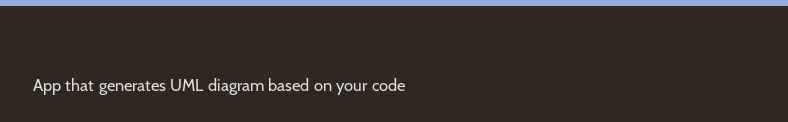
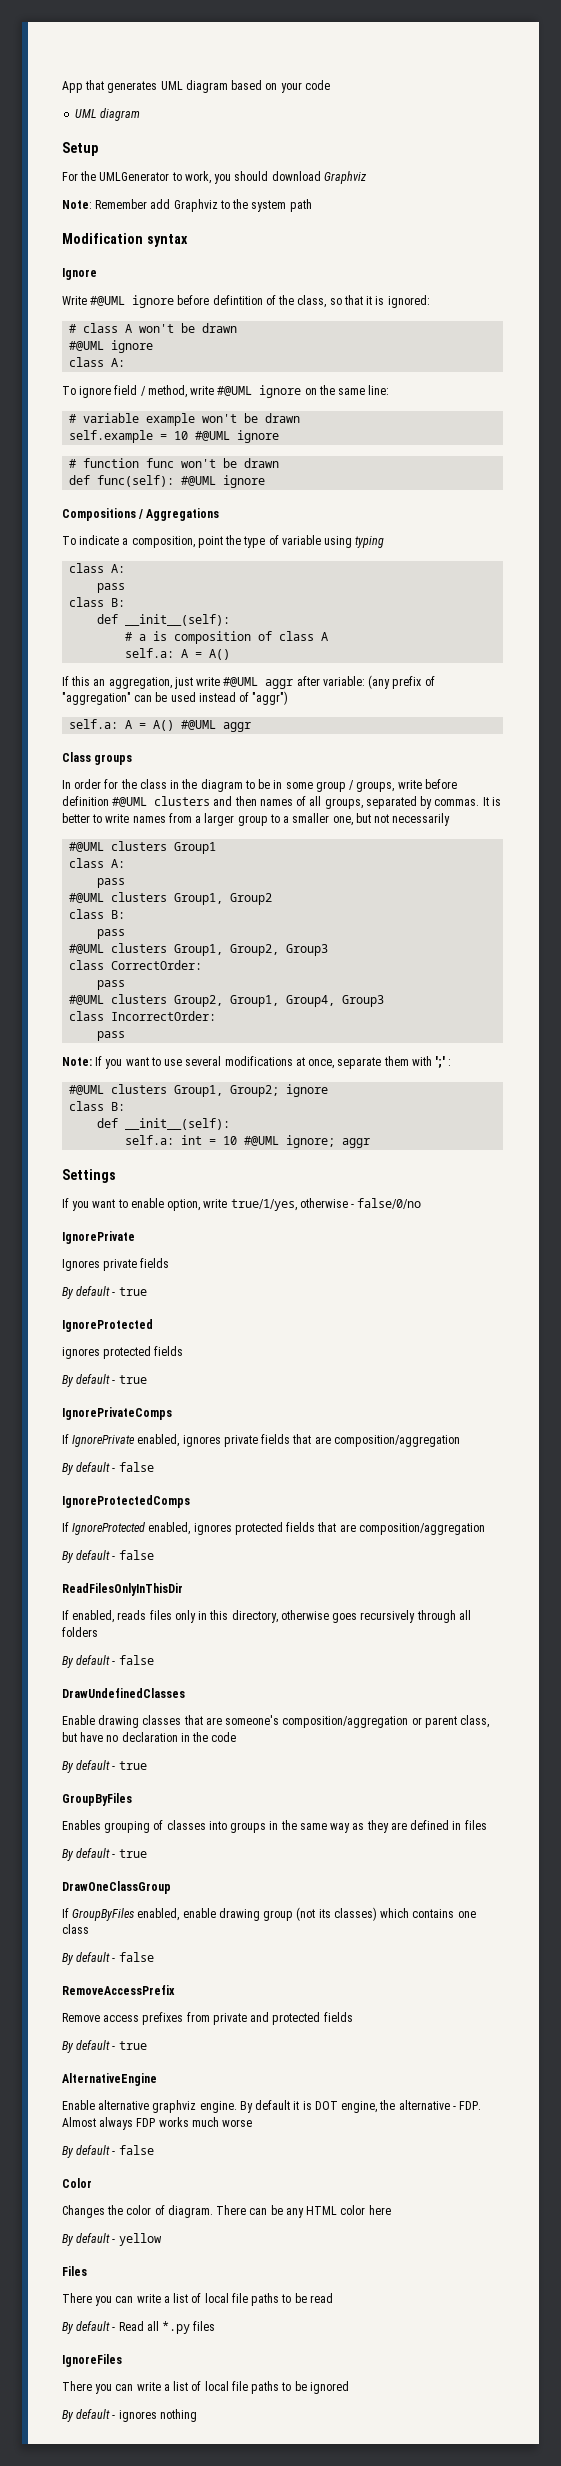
  App that generates UML diagram based on your code
+ UML diagram
+ Setup
+ For the UMLGenerator to work, you should download Graphviz
+ Note: Remember add Graphviz to the system path
+ Modification syntax
+ Ignore
+ Write #@UML ignore before defintition of the class, so that it is ignored:
+ # class A won't be drawn
+ #@UML ignore
+ class A:
+ To ignore field / method, write #@UML ignore on the same line:
+ # variable example won't be drawn
+ self.example = 10 #@UML ignore
+ # function func won't be drawn
+ def func(self): #@UML ignore
+ Compositions / Aggregations
+ To indicate a composition, point the type of variable using typing
+ class A:
+ pass
+ class B:
+ def __init__(self):
+ # a is composition of class A
+ self.a: A = A()
+ If this an aggregation, just write #@UML aggr after variable: (any prefix of "aggregation" can be used instead of "aggr")
+ self.a: A = A() #@UML aggr
+ Class groups
+ In order for the class in the diagram to be in some group / groups, write before definition #@UML clusters and then names of all groups, separated by commas. It is better to write names from a larger group to a smaller one, but not necessarily
+ #@UML clusters Group1
+ class A:
+ pass
+ #@UML clusters Group1, Group2
+ class B:
+ pass
+ #@UML clusters Group1, Group2, Group3
+ class CorrectOrder:
+ pass
+ #@UML clusters Group2, Group1, Group4, Group3
+ class IncorrectOrder:
+ pass
+ Note: If you want to use several modifications at once, separate them with ';' :
+ #@UML clusters Group1, Group2; ignore
+ class B:
+ def __init__(self):
+ self.a: int = 10 #@UML ignore; aggr
+ Settings
+ If you want to enable option, write true/1/yes, otherwise - false/0/no
+ IgnorePrivate
+ Ignores private fields
+ By default - true
+ IgnoreProtected
+ ignores protected fields
+ By default - true
+ IgnorePrivateComps
+ If IgnorePrivate enabled, ignores private fields that are composition/aggregation
+ By default - false
+ IgnoreProtectedComps
+ If IgnoreProtected enabled, ignores protected fields that are composition/aggregation
+ By default - false
+ ReadFilesOnlyInThisDir
+ If enabled, reads files only in this directory, otherwise goes recursively through all folders
+ By default - false
+ DrawUndefinedClasses
+ Enable drawing classes that are someone's composition/aggregation or parent class, but have no declaration in the code
+ By default - true
+ GroupByFiles
+ Enables grouping of classes into groups in the same way as they are defined in files
+ By default - true
+ DrawOneClassGroup
+ If GroupByFiles enabled, enable drawing group (not its classes) which contains one class
+ By default - false
+ RemoveAccessPrefix
+ Remove access prefixes from private and protected fields
+ By default - true
+ AlternativeEngine
+ Enable alternative graphviz engine. By default it is DOT engine, the alternative - FDP. Almost always FDP works much worse
+ By default - false
+ Color
+ Changes the color of diagram. There can be any HTML color here
+ By default - yellow
+ Files
+ There you can write a list of local file paths to be read
+ By default - Read all *.py files
+ IgnoreFiles
+ There you can write a list of local file paths to be ignored
+ By default - ignores nothing

